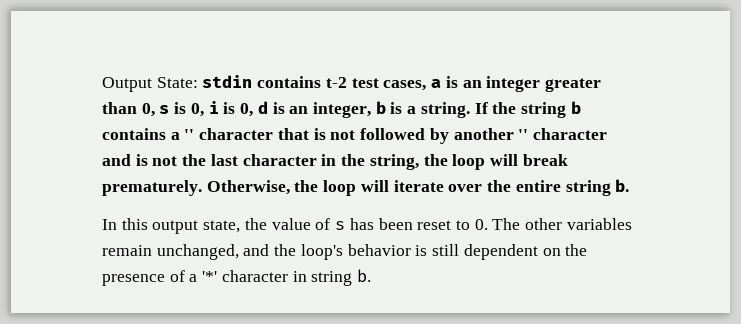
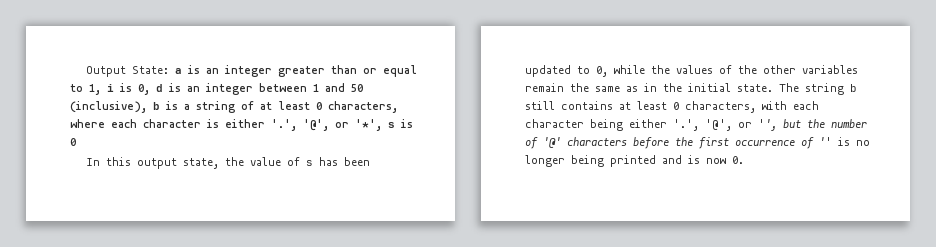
- Output State: stdin contains t-2 test cases, a is an integer greater than 0, s is 0, i is 0, d is an integer, b is a string. If the string b contains a '' character that is not followed by another '' character and is not the last character in the string, the loop will break prematurely. Otherwise, the loop will iterate over the entire string b.
+ Output State: a is an integer greater than or equal to 1, i is 0, d is an integer between 1 and 50 (inclusive), b is a string of at least 0 characters, where each character is either '.', '@', or '*', s is 0
- In this output state, the value of s has been reset to 0. The other variables remain unchanged, and the loop's behavior is still dependent on the presence of a '*' character in string b.
+ In this output state, the value of s has been updated to 0, while the values of the other variables remain the same as in the initial state. The string b still contains at least 0 characters, with each character being either '.', '@', or '', but the number of '@' characters before the first occurrence of '' is no longer being printed and is now 0.

